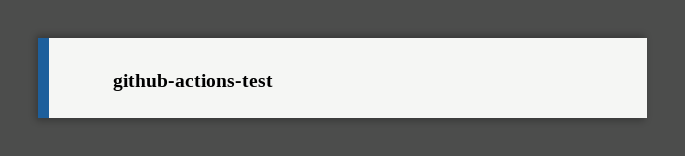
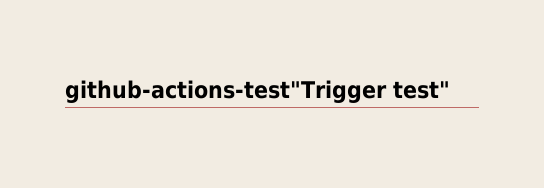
- github-actions-test
+ github-actions-test"Trigger test"

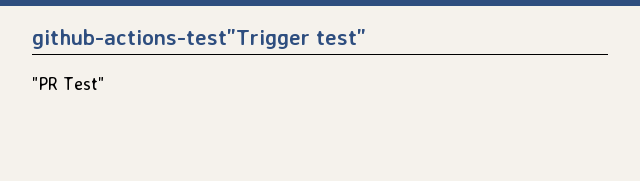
+ "PR Test"

